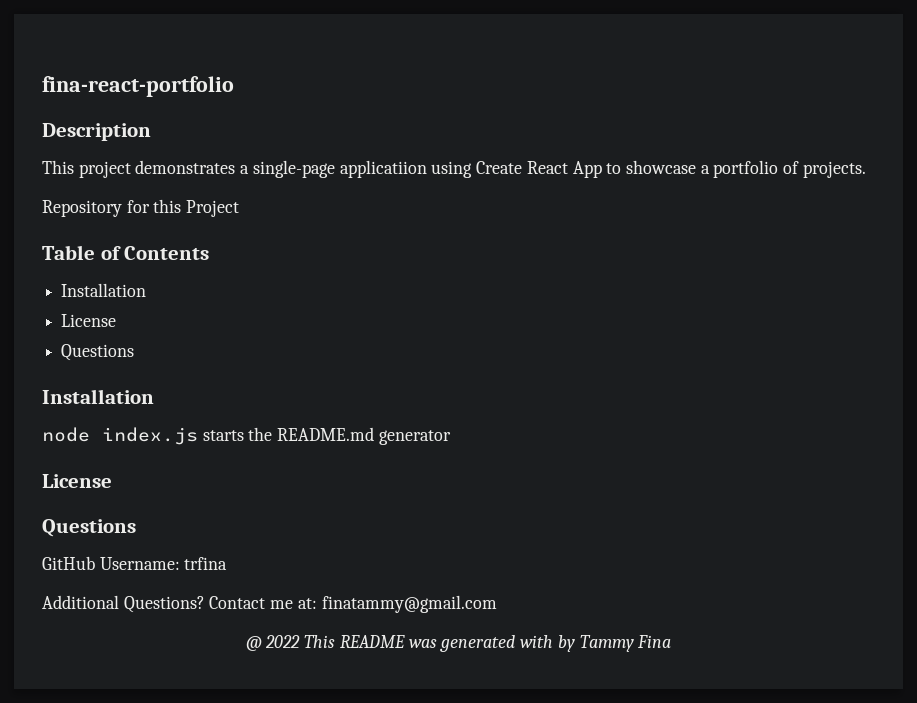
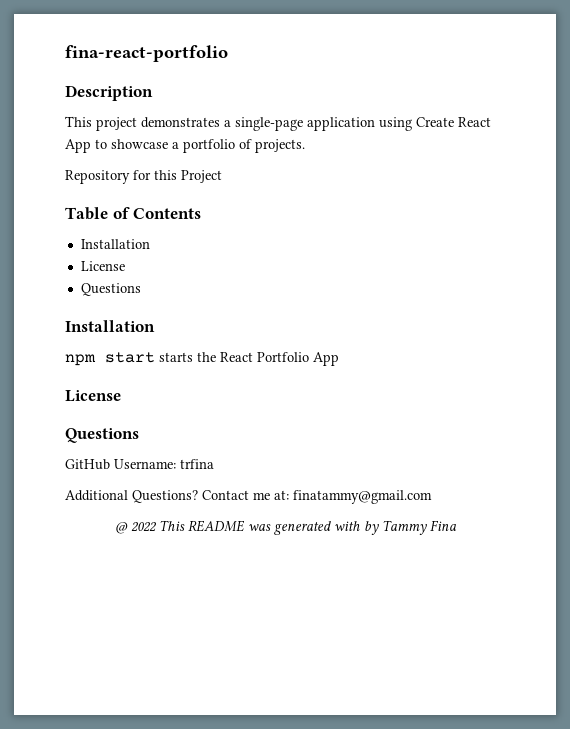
- This project demonstrates a single-page applicatiion using Create React App to showcase a portfolio of projects.
+ This project demonstrates a single-page application using Create React App to showcase a portfolio of projects.
- node index.js starts the README.md generator
+ npm start starts the React Portfolio App

